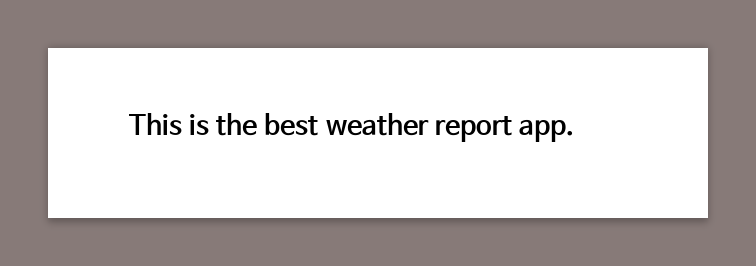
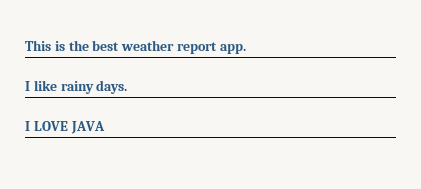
+ I like rainy days.
+ I LOVE JAVA

